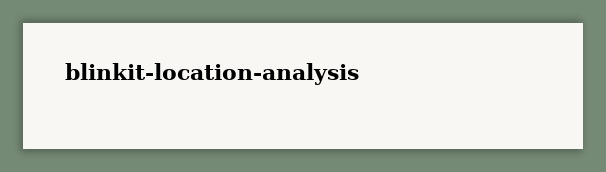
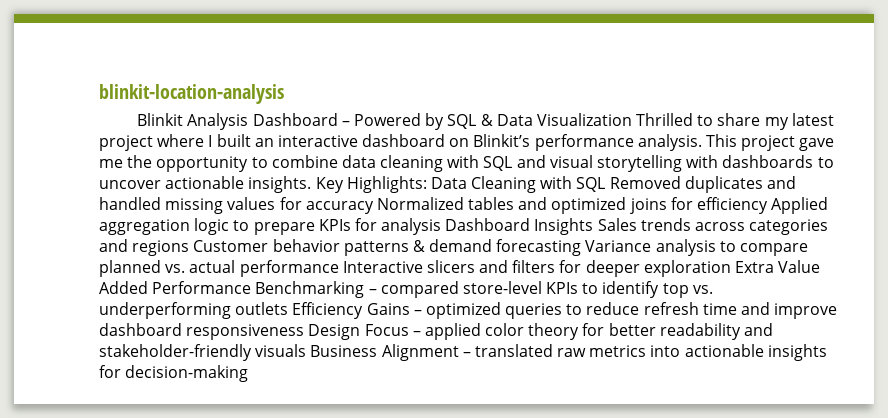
+ Blinkit Analysis Dashboard – Powered by SQL & Data Visualization Thrilled to share my latest project where I built an interactive dashboard on Blinkit’s performance analysis. This project gave me the opportunity to combine data cleaning with SQL and visual storytelling with dashboards to uncover actionable insights. Key Highlights: Data Cleaning with SQL Removed duplicates and handled missing values for accuracy Normalized tables and optimized joins for efficiency Applied aggregation logic to prepare KPIs for analysis Dashboard Insights Sales trends across categories and regions Customer behavior patterns & demand forecasting Variance analysis to compare planned vs. actual performance Interactive slicers and filters for deeper exploration Extra Value Added Performance Benchmarking – compared store-level KPIs to identify top vs. underperforming outlets Efficiency Gains – optimized queries to reduce refresh time and improve dashboard responsiveness Design Focus – applied color theory for better readability and stakeholder-friendly visuals Business Alignment – translated raw metrics into actionable insights for decision-making

